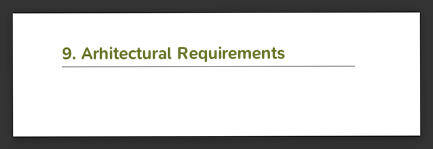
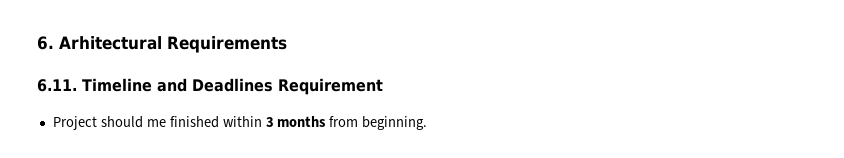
- 9. Arhitectural Requirements
+ 6. Arhitectural Requirements
+ 6.11. Timeline and Deadlines Requirement
+ Project should me finished within 3 months from beginning.

